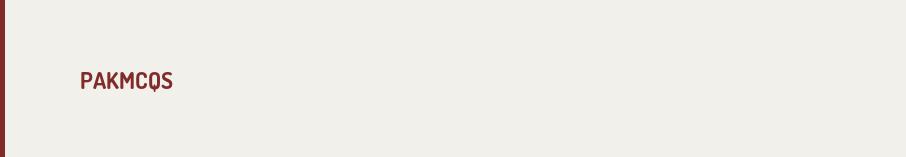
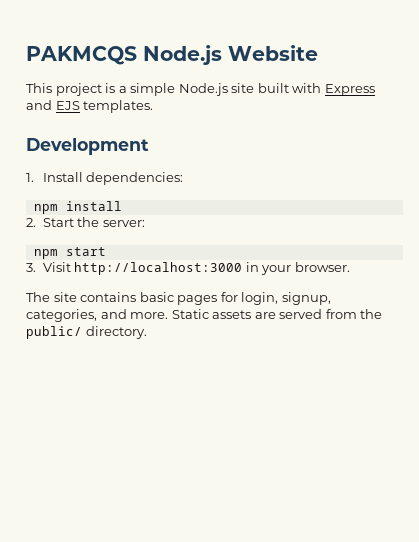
- PAKMCQS
+ PAKMCQS Node.js Website
+ This project is a simple Node.js site built with Express and EJS templates.
+ Development
+ 1. Install dependencies:
+ npm install
+ 2. Start the server:
+ npm start
+ 3. Visit http://localhost:3000 in your browser.
+ The site contains basic pages for login, signup, categories, and more. Static assets are served from the public/ directory.

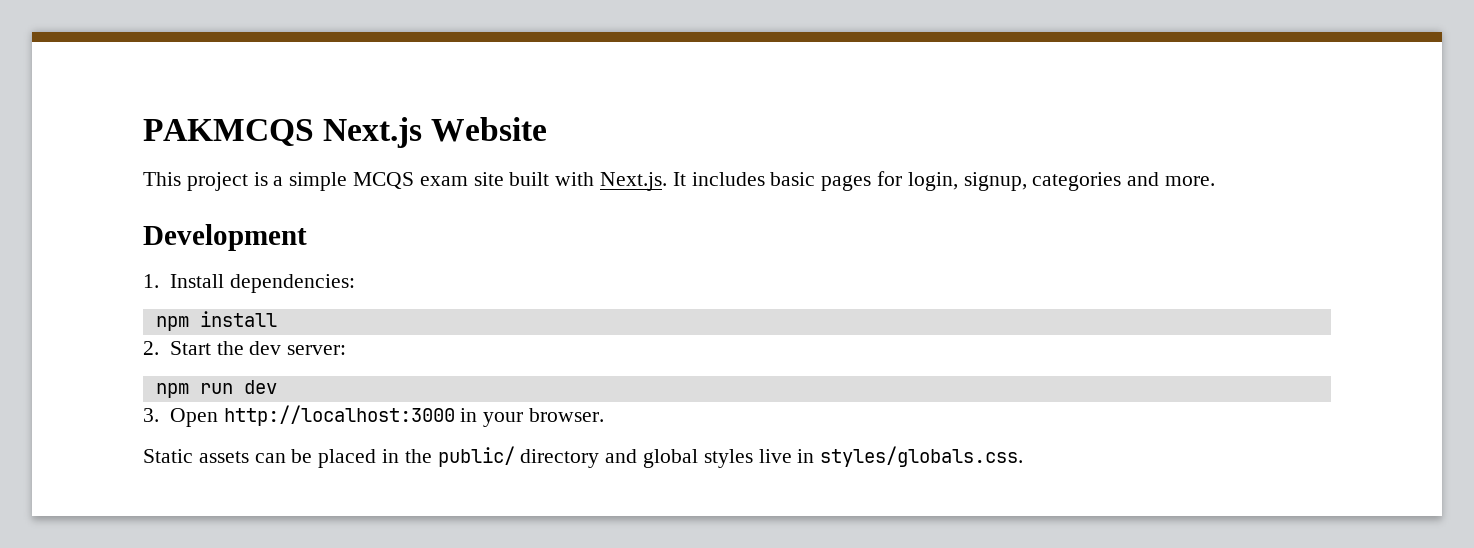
- PAKMCQS Node.js Website
+ PAKMCQS Next.js Website
- This project is a simple Node.js site built with Express and EJS templates.
+ This project is a simple MCQS exam site built with Next.js. It includes basic pages for login, signup, categories and more.
- 2. Start the server:
+ 2. Start the dev server:
- npm start
+ npm run dev
- 3. Visit http://localhost:3000 in your browser.
+ 3. Open http://localhost:3000 in your browser.
- The site contains basic pages for login, signup, categories, and more. Static assets are served from the public/ directory.
+ Static assets can be placed in the public/ directory and global styles live in styles/globals.css.

